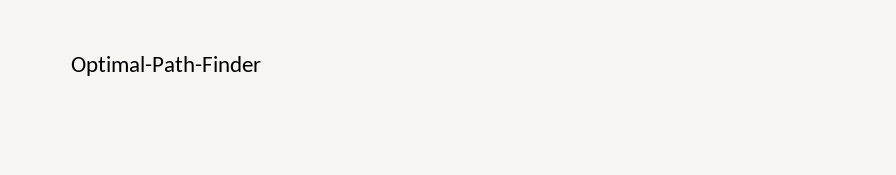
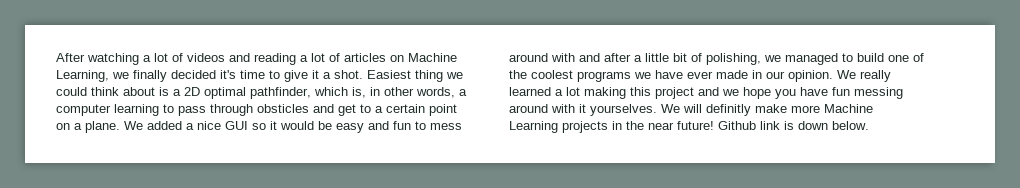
- Optimal-Path-Finder
+ After watching a lot of videos and reading a lot of articles on Machine Learning, we finally decided it's time to give it a shot. Easiest thing we could think about is a 2D optimal pathfinder, which is, in other words, a computer learning to pass through obsticles and get to a certain point on a plane. We added a nice GUI so it would be easy and fun to mess around with and after a little bit of polishing, we managed to build one of the coolest programs we have ever made in our opinion. We really learned a lot making this project and we hope you have fun messing around with it yourselves. We will definitly make more Machine Learning projects in the near future! Github link is down below.

